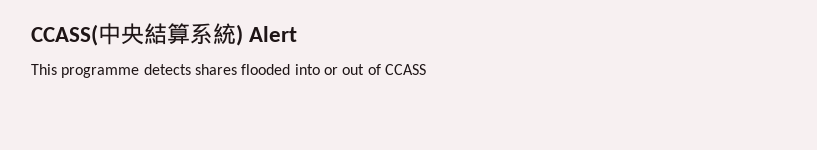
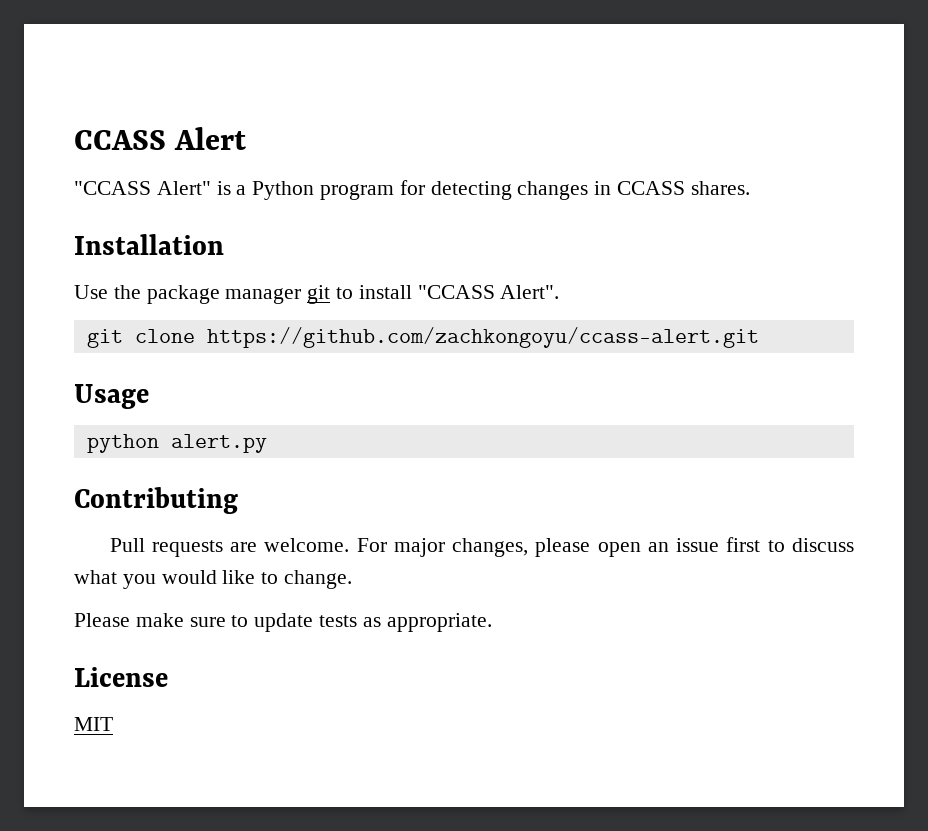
- CCASS(中央結算系統) Alert
- This programme detects shares flooded into or out of CCASS
+ CCASS Alert
+ "CCASS Alert" is a Python program for detecting changes in CCASS shares.
+ Installation
+ Use the package manager git to install "CCASS Alert".
+ git clone https://github.com/zachkongoyu/ccass-alert.git
+ Usage
+ python alert.py
+ Contributing
+ Pull requests are welcome. For major changes, please open an issue first to discuss what you would like to change.
+ Please make sure to update tests as appropriate.
+ License
+ MIT

